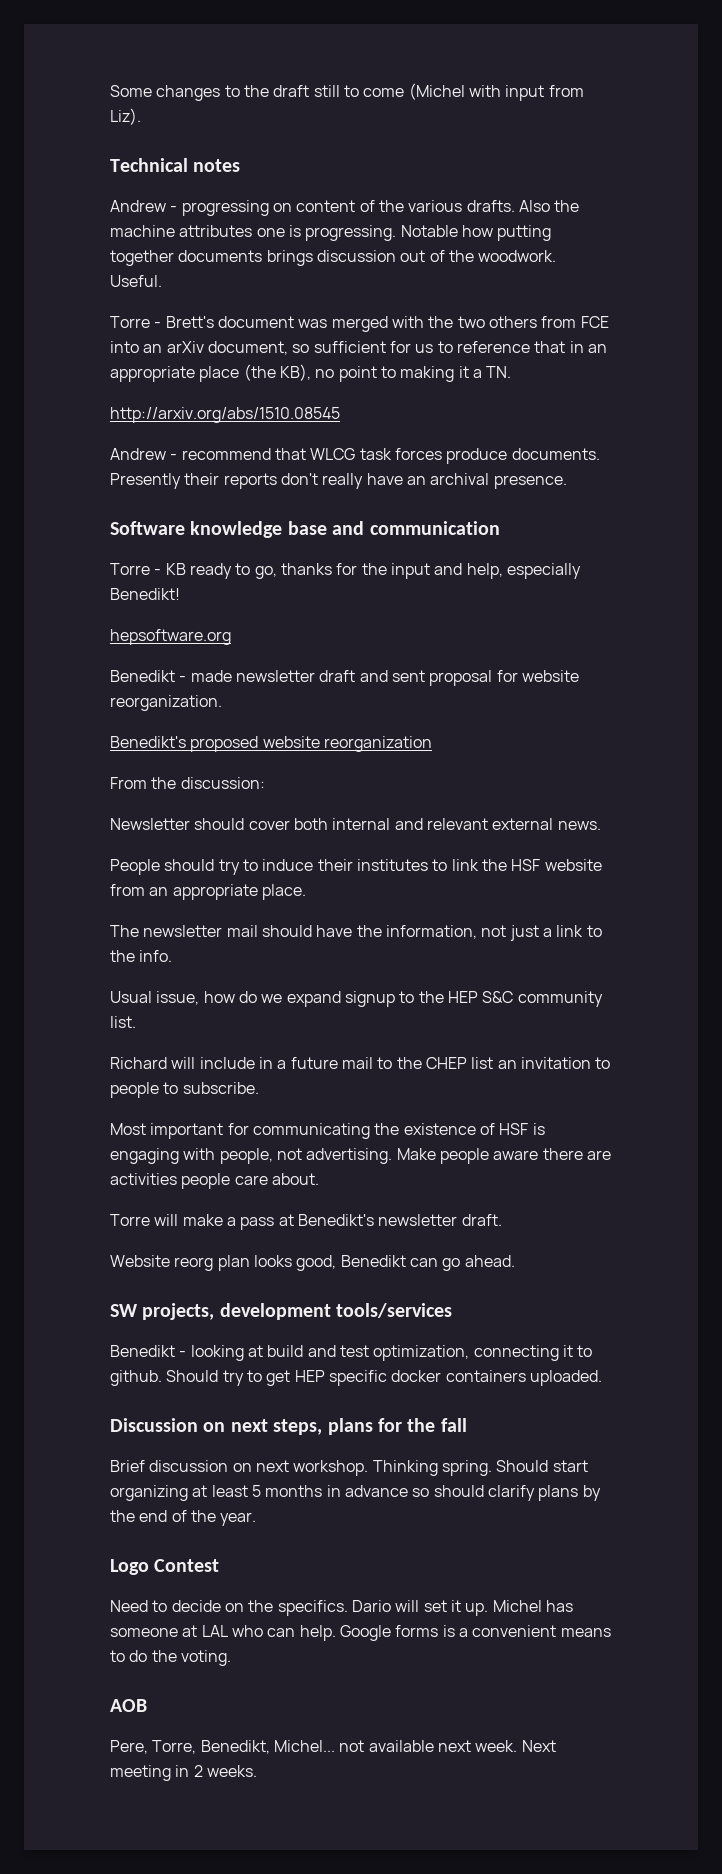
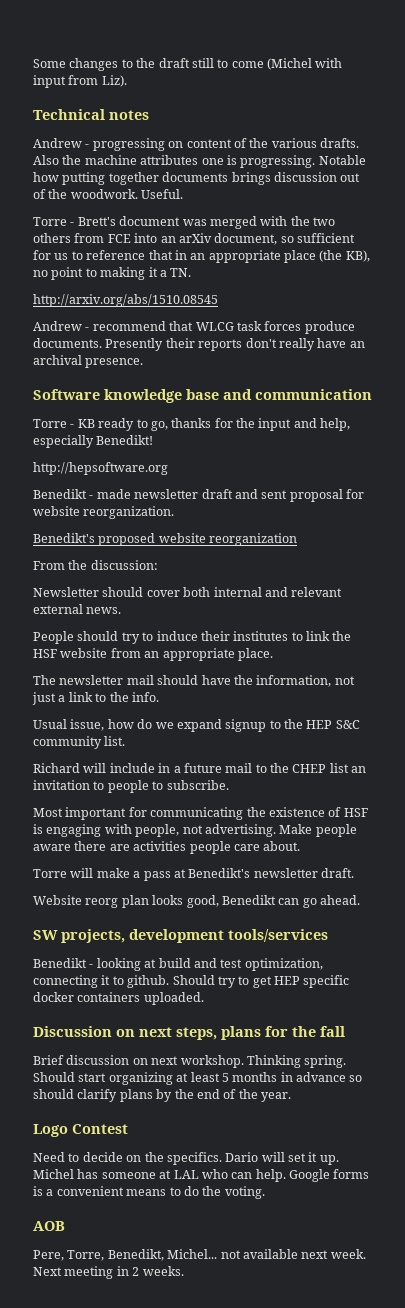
- hepsoftware.org
+ http://hepsoftware.org

